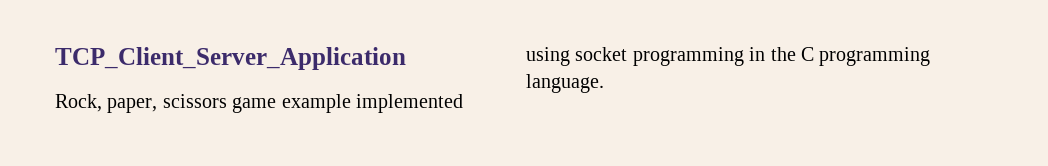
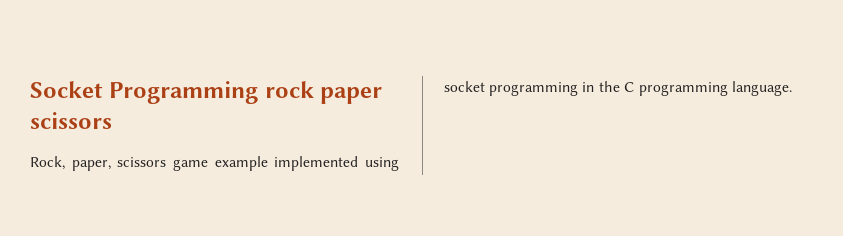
- TCP_Client_Server_Application
+ Socket Programming rock paper scissors

